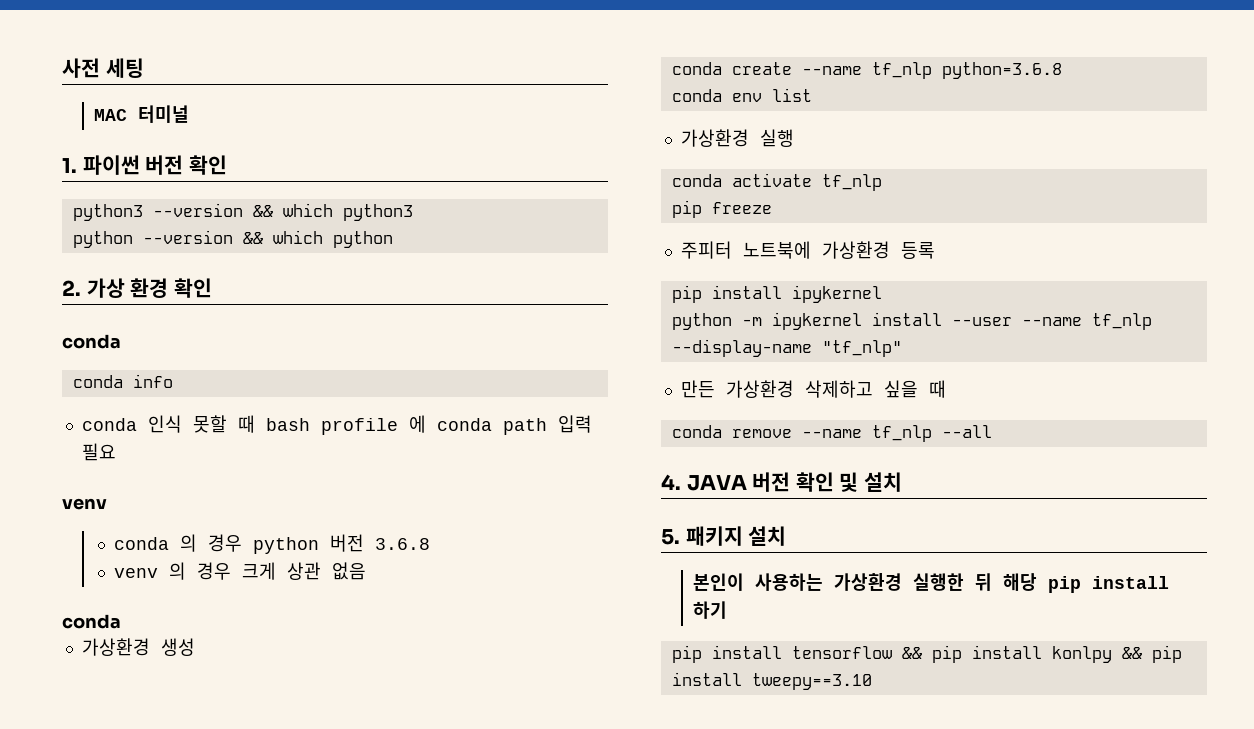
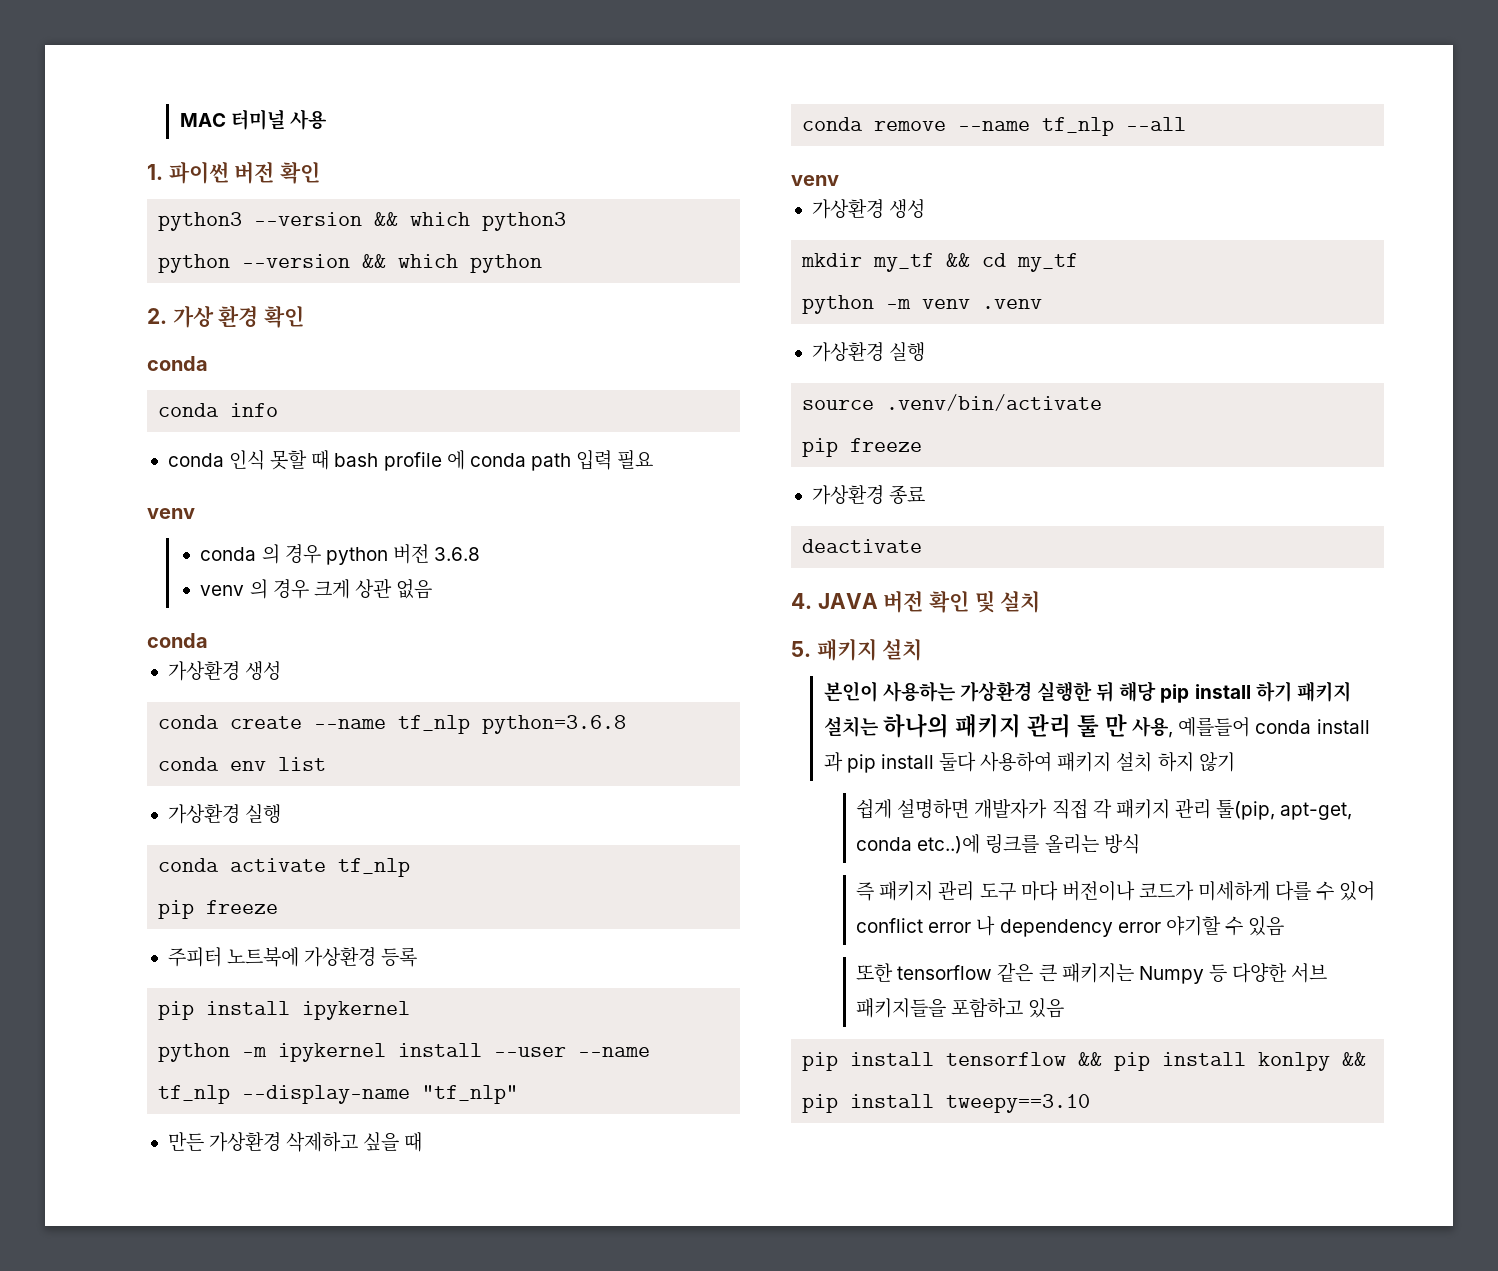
- 사전 세팅
- MAC 터미널
+ MAC 터미널 사용
  conda remove --name tf_nlp --all
+ venv
+ 가상환경 생성
+ mkdir my_tf && cd my_tf
+ python -m venv .venv
+ 가상환경 실행
+ source .venv/bin/activate
+ pip freeze
+ 가상환경 종료
+ deactivate
- 본인이 사용하는 가상환경 실행한 뒤 해당 pip install 하기
+ 본인이 사용하는 가상환경 실행한 뒤 해당 pip install 하기 패키지 설치는 하나의 패키지 관리 툴 만 사용, 예를들어 conda install 과 pip install 둘다 사용하여 패키지 설치 하지 않기
+ 쉽게 설명하면 개발자가 직접 각 패키지 관리 툴(pip, apt-get, conda etc..)에 링크를 올리는 방식
+ 즉 패키지 관리 도구 마다 버전이나 코드가 미세하게 다를 수 있어 conflict error 나 dependency error 야기할 수 있음
+ 또한 tensorflow 같은 큰 패키지는 Numpy 등 다양한 서브 패키지들을 포함하고 있음

